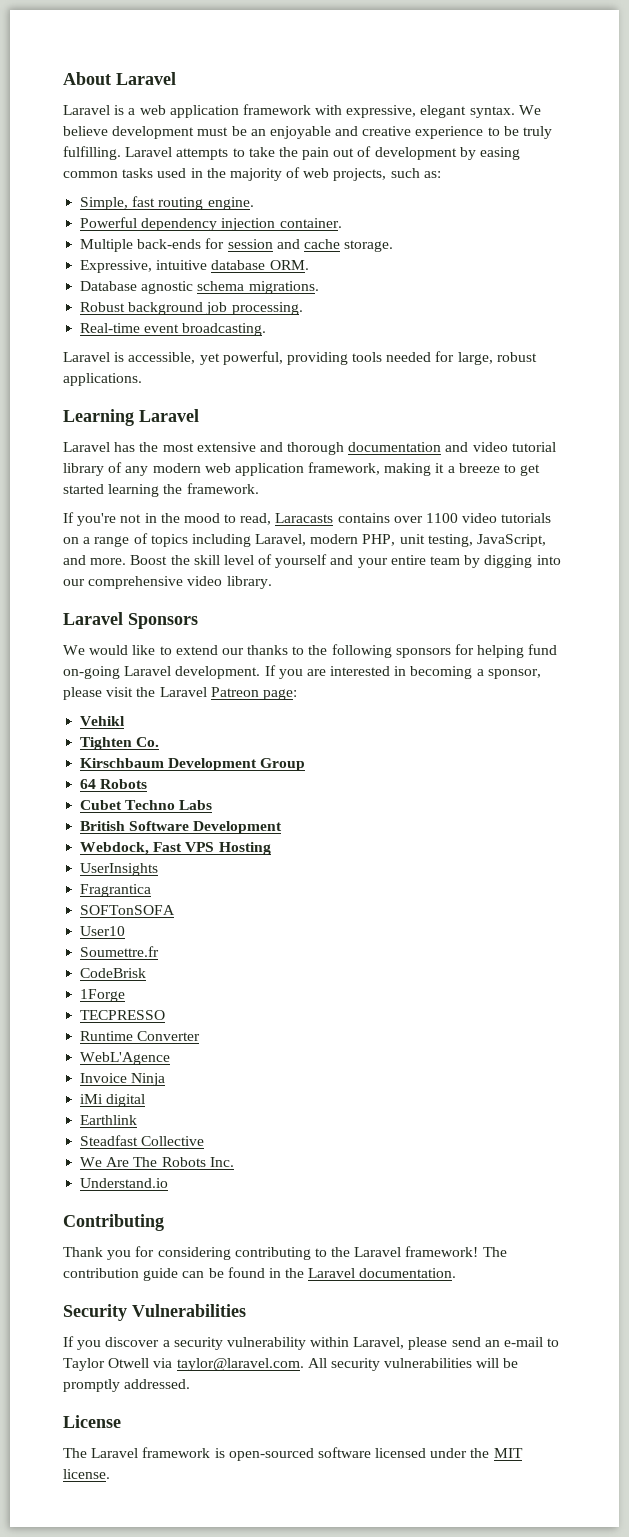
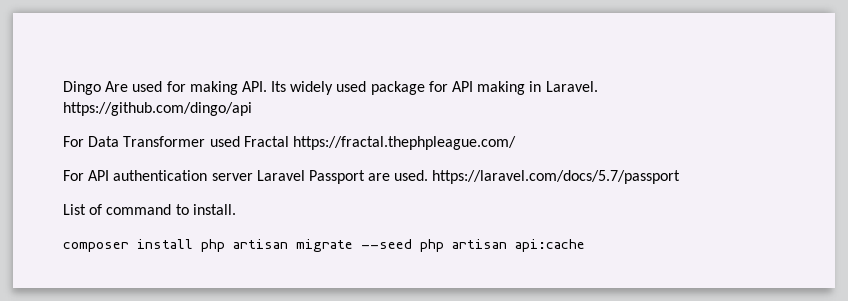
- About Laravel
- Laravel is a web application framework with expressive, elegant syntax. We believe development must be an enjoyable and creative experience to be truly fulfilling. Laravel attempts to take the pain out of development by easing common tasks used in the majority of web projects, such as:
- Simple, fast routing engine.
- Powerful dependency injection container.
- Multiple back-ends for session and cache storage.
- Expressive, intuitive database ORM.
- Database agnostic schema migrations.
- Robust background job processing.
- Real-time event broadcasting.
- Laravel is accessible, yet powerful, providing tools needed for large, robust applications.
- Learning Laravel
- Laravel has the most extensive and thorough documentation and video tutorial library of any modern web application framework, making it a breeze to get started learning the framework.
- If you're not in the mood to read, Laracasts contains over 1100 video tutorials on a range of topics including Laravel, modern PHP, unit testing, JavaScript, and more. Boost the skill level of yourself and your entire team by digging into our comprehensive video library.
- Laravel Sponsors
- We would like to extend our thanks to the following sponsors for helping fund on-going Laravel development. If you are interested in becoming a sponsor, please visit the Laravel Patreon page:
- Vehikl
- Tighten Co.
- Kirschbaum Development Group
- 64 Robots
- Cubet Techno Labs
- British Software Development
- Webdock, Fast VPS Hosting
- UserInsights
- Fragrantica
- SOFTonSOFA
- User10
- Soumettre.fr
- CodeBrisk
- 1Forge
- TECPRESSO
- Runtime Converter
- WebL'Agence
- Invoice Ninja
- iMi digital
- Earthlink
- Steadfast Collective
- We Are The Robots Inc.
- Understand.io
- Contributing
- Thank you for considering contributing to the Laravel framework! The contribution guide can be found in the Laravel documentation.
- Security Vulnerabilities
- If you discover a security vulnerability within Laravel, please send an e-mail to Taylor Otwell via taylor@laravel.com. All security vulnerabilities will be promptly addressed.
- License
- The Laravel framework is open-sourced software licensed under the MIT license.
+ Dingo Are used for making API. Its widely used package for API making in Laravel. https://github.com/dingo/api
+ For Data Transformer used Fractal https://fractal.thephpleague.com/
+ For API authentication server Laravel Passport are used. https://laravel.com/docs/5.7/passport
+ List of command to install.
+ composer install php artisan migrate --seed php artisan api:cache

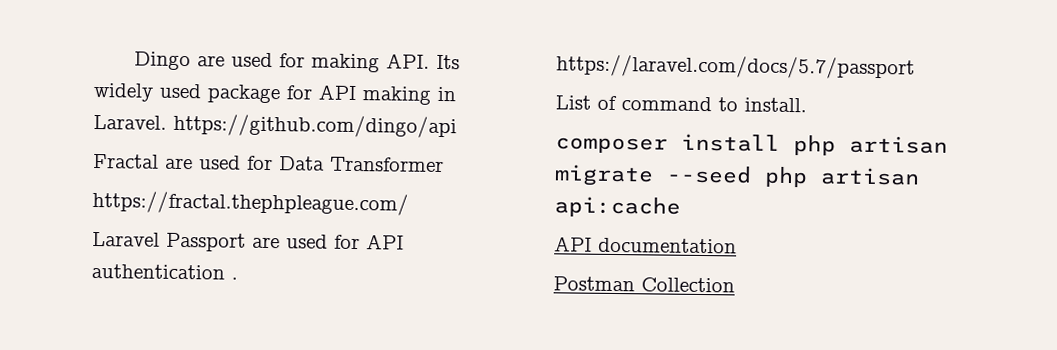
- Dingo Are used for making API. Its widely used package for API making in Laravel. https://github.com/dingo/api
+ Dingo are used for making API. Its widely used package for API making in Laravel. https://github.com/dingo/api
- For Data Transformer used Fractal https://fractal.thephpleague.com/
+ Fractal are used for Data Transformer
+ https://fractal.thephpleague.com/
- For API authentication server Laravel Passport are used. https://laravel.com/docs/5.7/passport
+ Laravel Passport are used for API authentication . https://laravel.com/docs/5.7/passport
+ API documentation
+ Postman Collection

